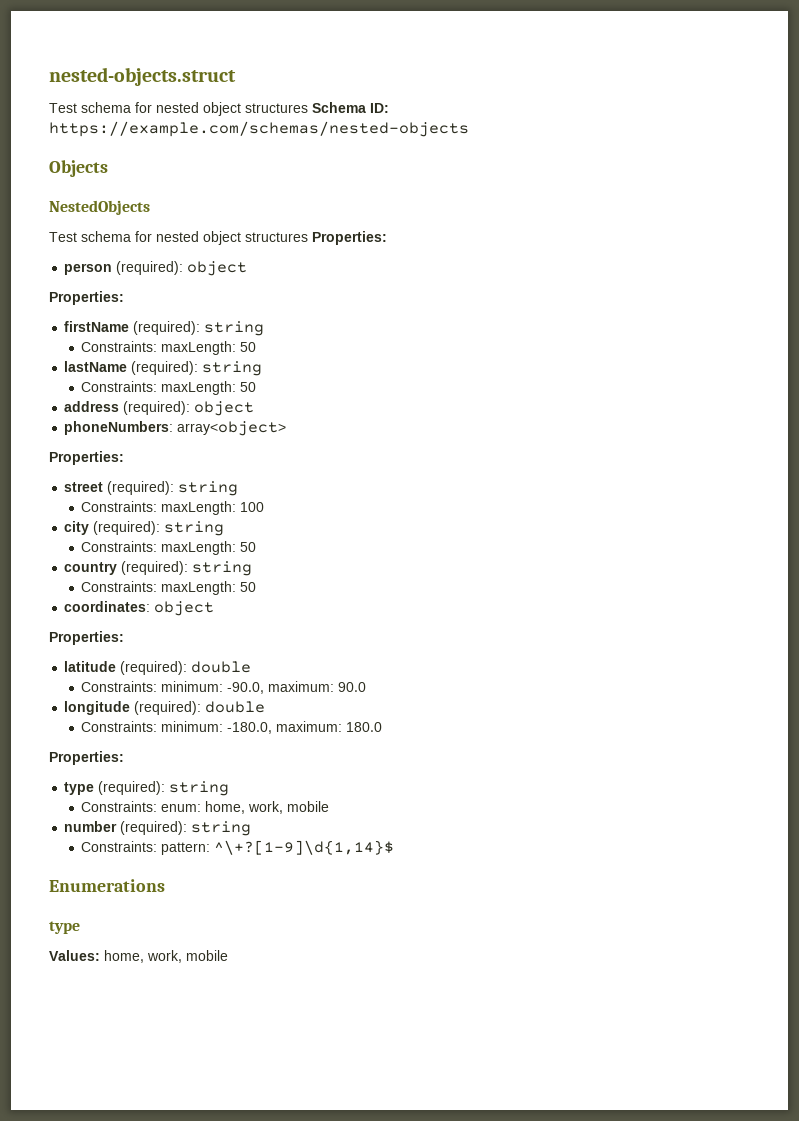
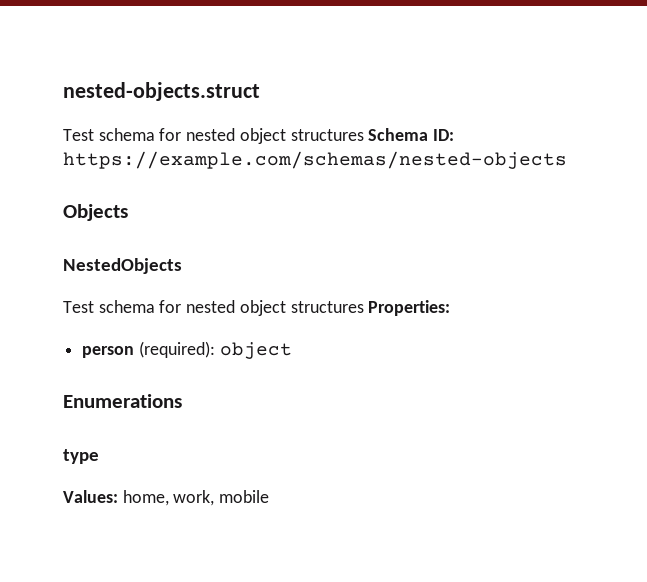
  person (required): object
- Properties:
- firstName (required): string
- Constraints: maxLength: 50
- lastName (required): string
- Constraints: maxLength: 50
- address (required): object
- phoneNumbers: array<object>
- Properties:
- street (required): string
- Constraints: maxLength: 100
- city (required): string
- Constraints: maxLength: 50
- country (required): string
- Constraints: maxLength: 50
- coordinates: object
- Properties:
- latitude (required): double
- Constraints: minimum: -90.0, maximum: 90.0
- longitude (required): double
- Constraints: minimum: -180.0, maximum: 180.0
- Properties:
- type (required): string
- Constraints: enum: home, work, mobile
- number (required): string
- Constraints: pattern: ^\+?[1-9]\d{1,14}$

